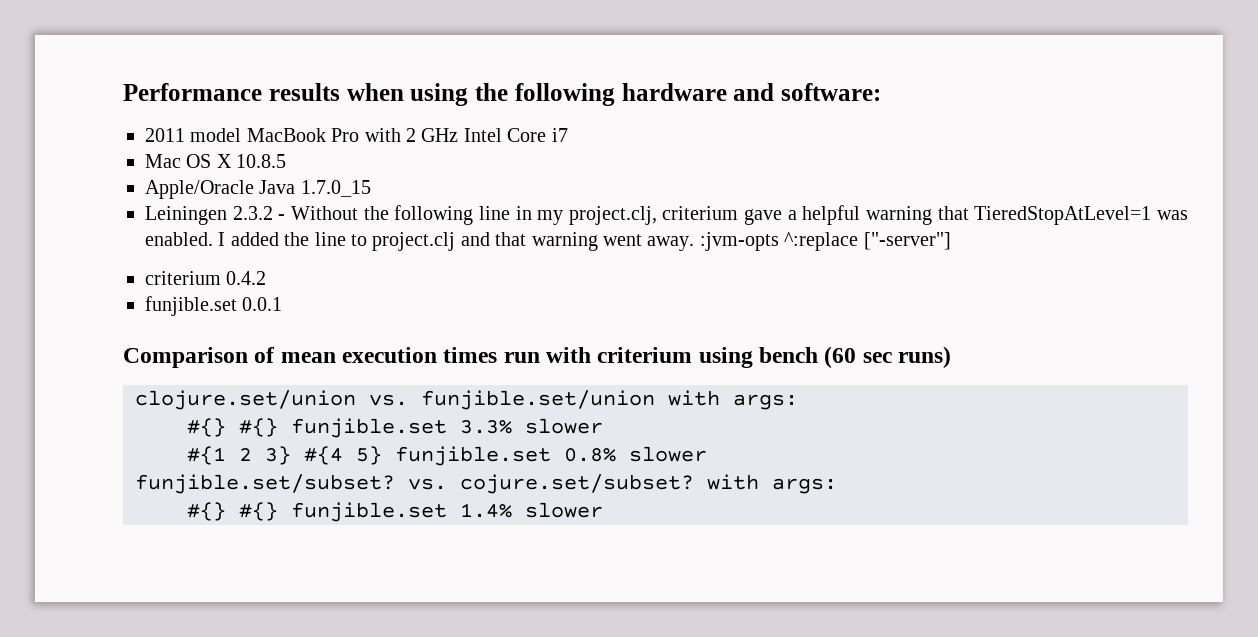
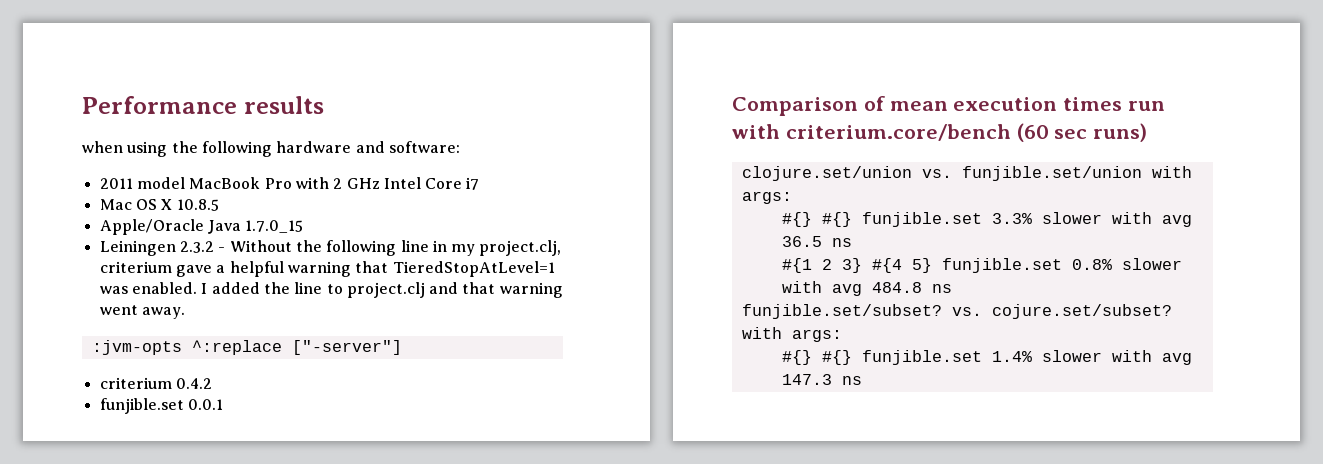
- Performance results when using the following hardware and software:
+ Performance results
+ when using the following hardware and software:
- I added the line to project.clj and that warning went away. :jvm-opts ^:replace ["-server"]
+ I added the line to project.clj and that warning went away.
+ :jvm-opts ^:replace ["-server"]
- Comparison of mean execution times run with criterium using bench (60 sec runs)
+ Comparison of mean execution times run with criterium.core/bench (60 sec runs)
- #{} #{} funjible.set 3.3% slower
+ #{} #{} funjible.set 3.3% slower with avg 36.5 ns
- #{1 2 3} #{4 5} funjible.set 0.8% slower
+ #{1 2 3} #{4 5} funjible.set 0.8% slower with avg 484.8 ns
- #{} #{} funjible.set 1.4% slower
+ #{} #{} funjible.set 1.4% slower with avg 147.3 ns

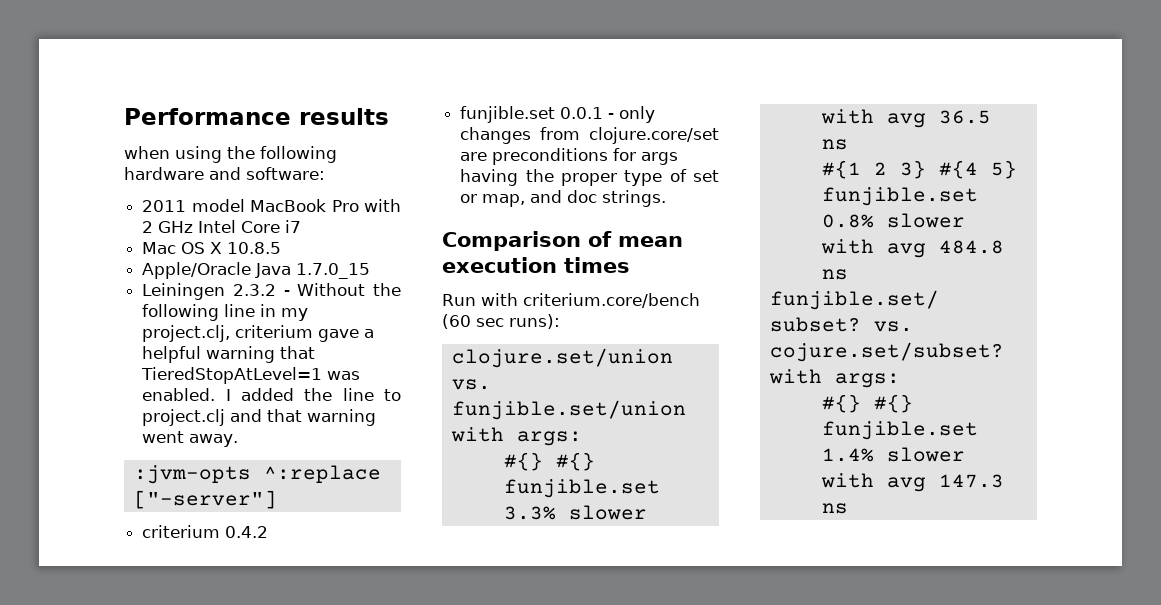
- funjible.set 0.0.1
+ funjible.set 0.0.1 - only changes from clojure.core/set are preconditions for args having the proper type of set or map, and doc strings.
- Comparison of mean execution times run with criterium.core/bench (60 sec runs)
+ Comparison of mean execution times
+ Run with criterium.core/bench (60 sec runs):

